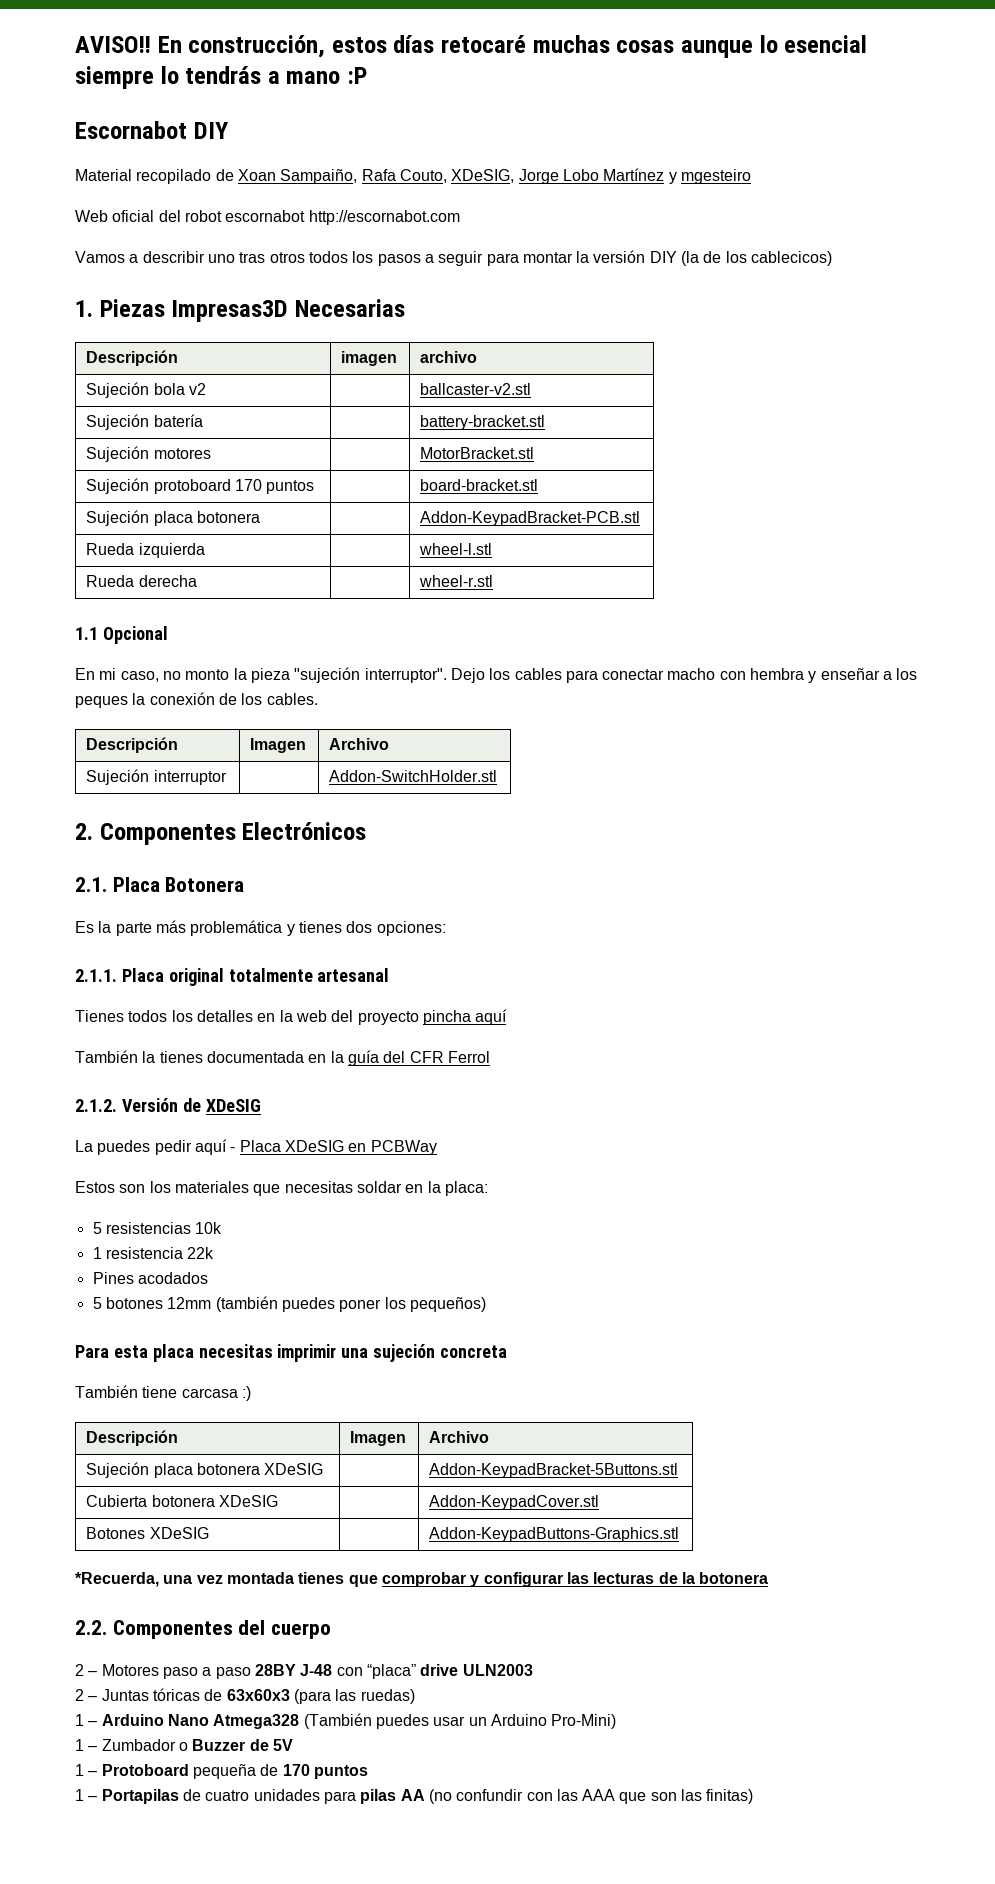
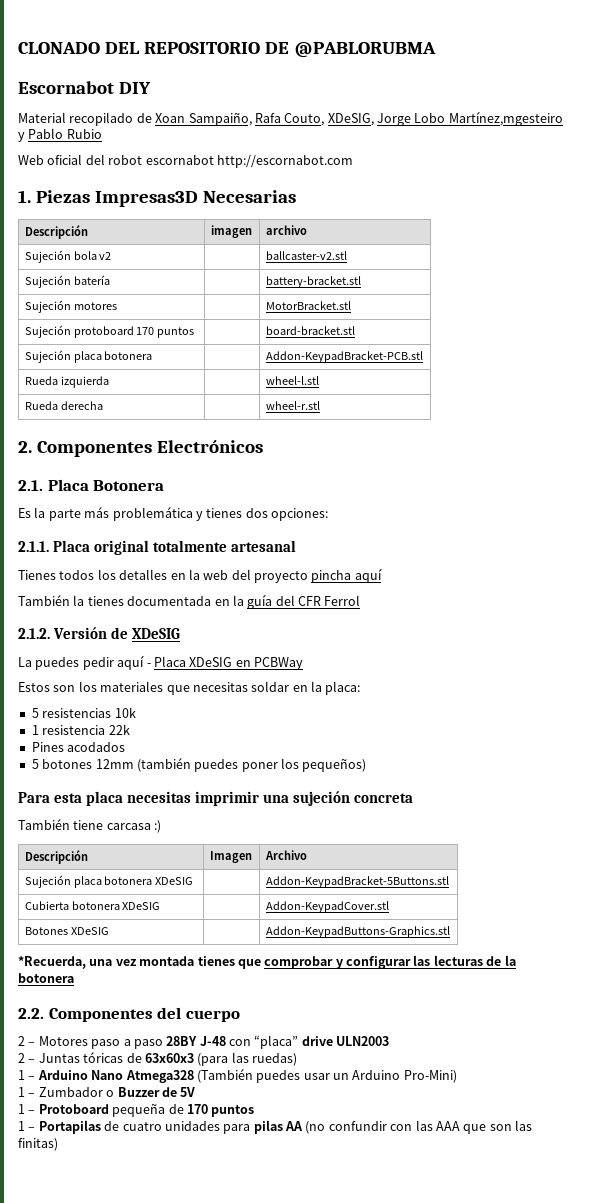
- AVISO!! En construcción, estos días retocaré muchas cosas aunque lo esencial siempre lo tendrás a mano :P
+ CLONADO DEL REPOSITORIO DE @PABLORUBMA
- Material recopilado de Xoan Sampaiño, Rafa Couto, XDeSIG, Jorge Lobo Martínez y mgesteiro
+ Material recopilado de Xoan Sampaiño, Rafa Couto, XDeSIG, Jorge Lobo Martínez,mgesteiro y Pablo Rubio
- Vamos a describir uno tras otros todos los pasos a seguir para montar la versión DIY (la de los cablecicos)
- 1.1 Opcional
- En mi caso, no monto la pieza "sujeción interruptor". Dejo los cables para conectar macho con hembra y enseñar a los peques la conexión de los cables.
- Descripción | Imagen | Archivo
- Sujeción interruptor | | Addon-SwitchHolder.stl

